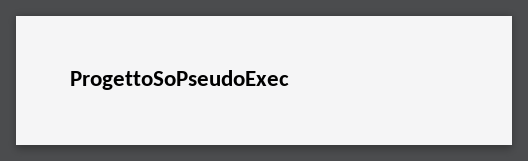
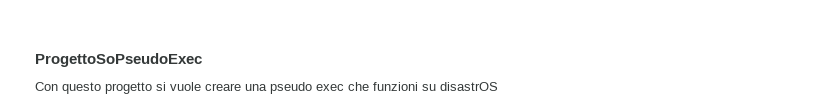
+ Con questo progetto si vuole creare una pseudo exec che funzioni su disastrOS

